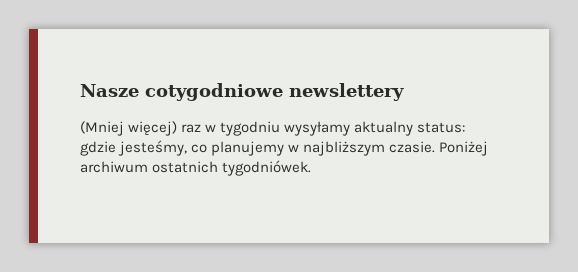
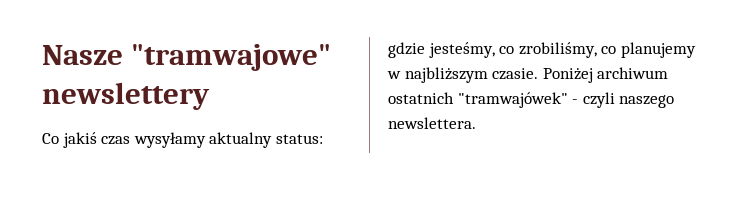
- Nasze cotygodniowe newslettery
+ Nasze "tramwajowe" newslettery
- (Mniej więcej) raz w tygodniu wysyłamy aktualny status: gdzie jesteśmy, co planujemy w najbliższym czasie.
+ Co jakiś czas wysyłamy aktualny status: gdzie jesteśmy, co zrobiliśmy, co planujemy w najbliższym czasie.
- Poniżej archiwum ostatnich tygodniówek.
+ Poniżej archiwum ostatnich "tramwajówek" - czyli naszego newslettera.

